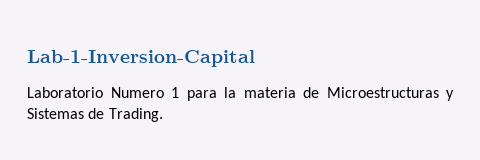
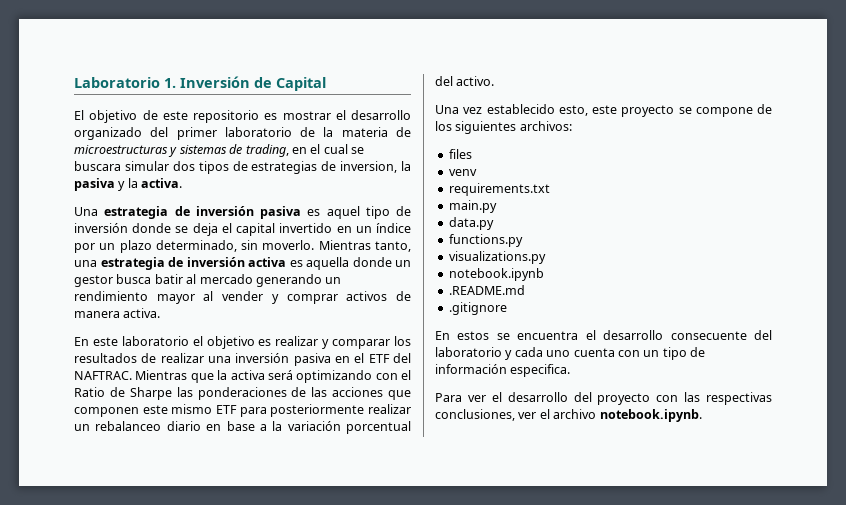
- Lab-1-Inversion-Capital
- Laboratorio Numero 1 para la materia de Microestructuras y Sistemas de Trading.
+ Laboratorio 1. Inversión de Capital
+ El objetivo de este repositorio es mostrar el desarrollo organizado del primer laboratorio de la materia de microestructuras y sistemas de trading, en el cual se buscara simular dos tipos de estrategias de inversion, la pasiva y la activa.
+ Una estrategia de inversión pasiva es aquel tipo de inversión donde se deja el capital invertido en un índice por un plazo determinado, sin moverlo. Mientras tanto, una estrategia de inversión activa es aquella donde un gestor busca batir al mercado generando un rendimiento mayor al vender y comprar activos de manera activa.
+ En este laboratorio el objetivo es realizar y comparar los resultados de realizar una inversión pasiva en el ETF del NAFTRAC. Mientras que la activa será optimizando con el Ratio de Sharpe las ponderaciones de las acciones que componen este mismo ETF para posteriormente realizar un rebalanceo diario en base a la variación porcentual del activo.
+ Una vez establecido esto, este proyecto se compone de los siguientes archivos:
+ files
+ venv
+ requirements.txt
+ main.py
+ data.py
+ functions.py
+ visualizations.py
+ notebook.ipynb
+ .README.md
+ .gitignore
+ En estos se encuentra el desarrollo consecuente del laboratorio y cada uno cuenta con un tipo de información especifica.
+ Para ver el desarrollo del proyecto con las respectivas conclusiones, ver el archivo notebook.ipynb.

